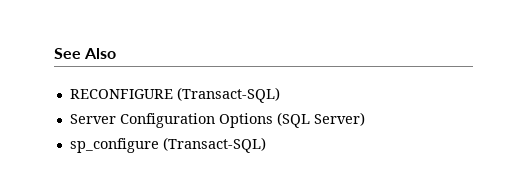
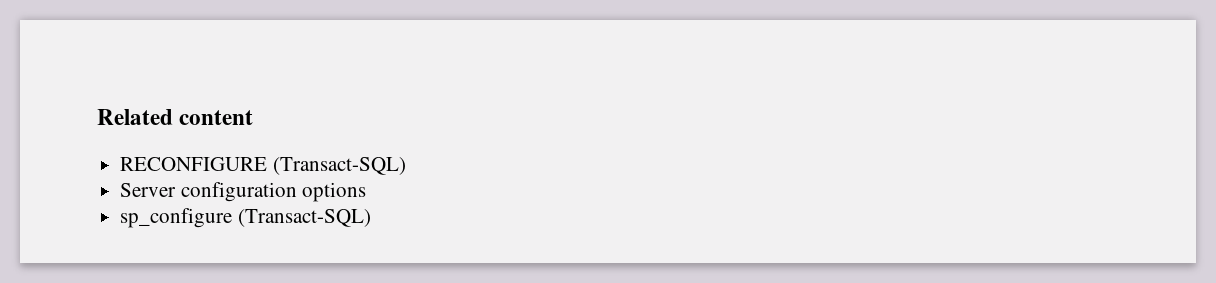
- See Also
+ Related content
- Server Configuration Options (SQL Server)
+ Server configuration options

